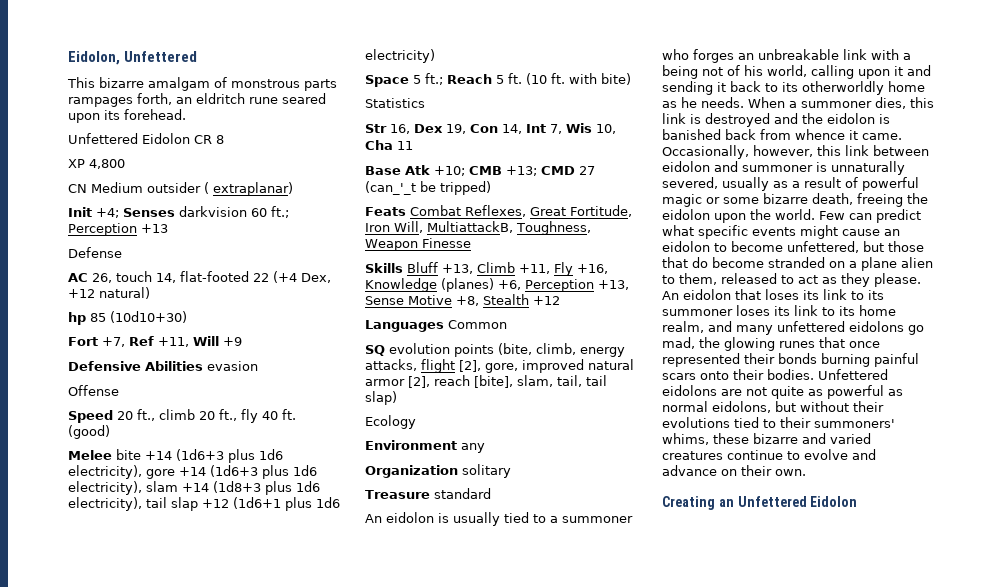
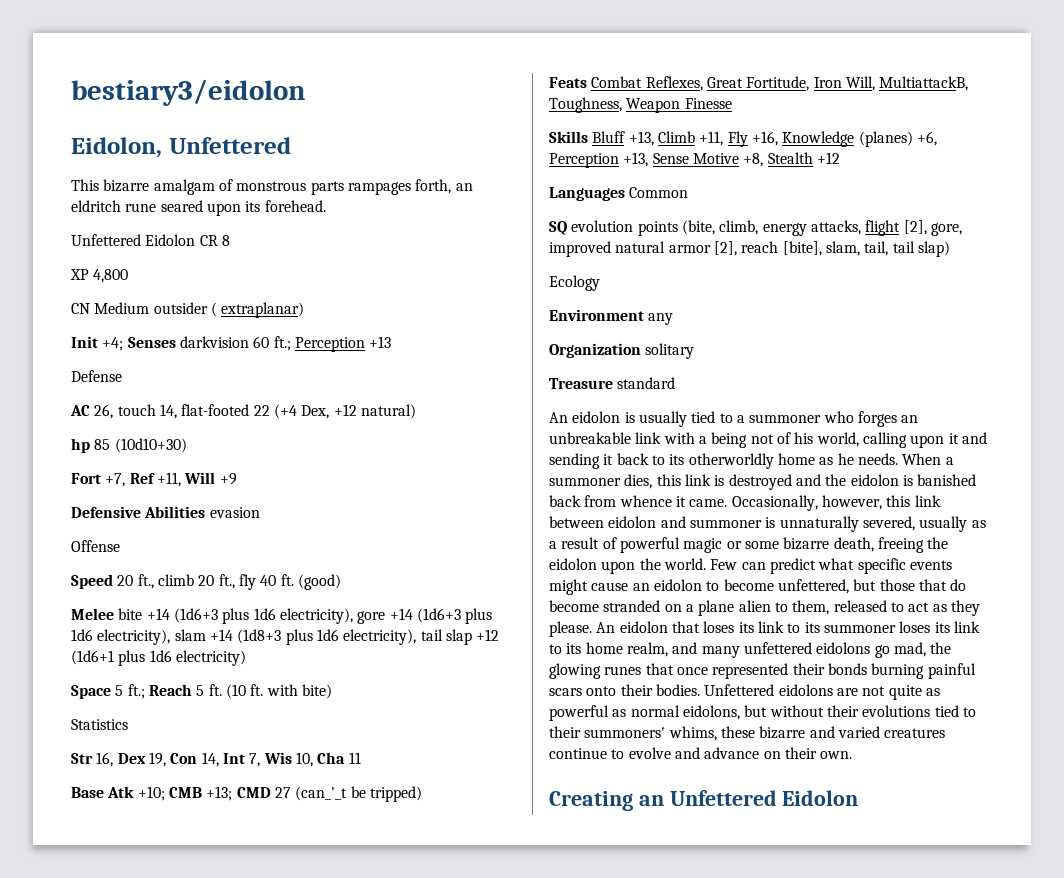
+ bestiary3/eidolon

